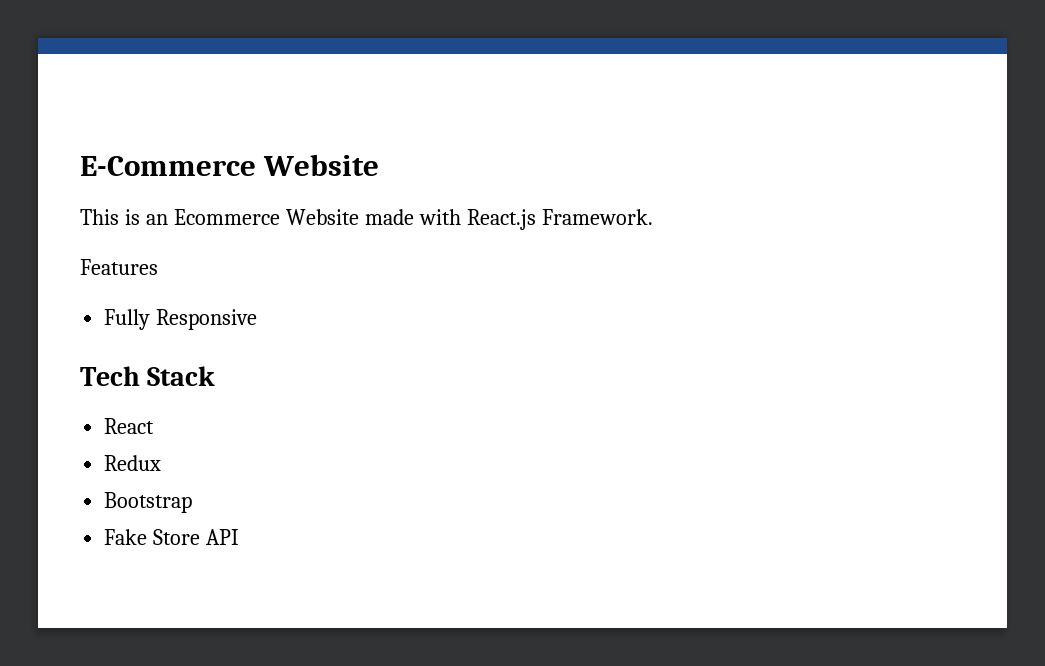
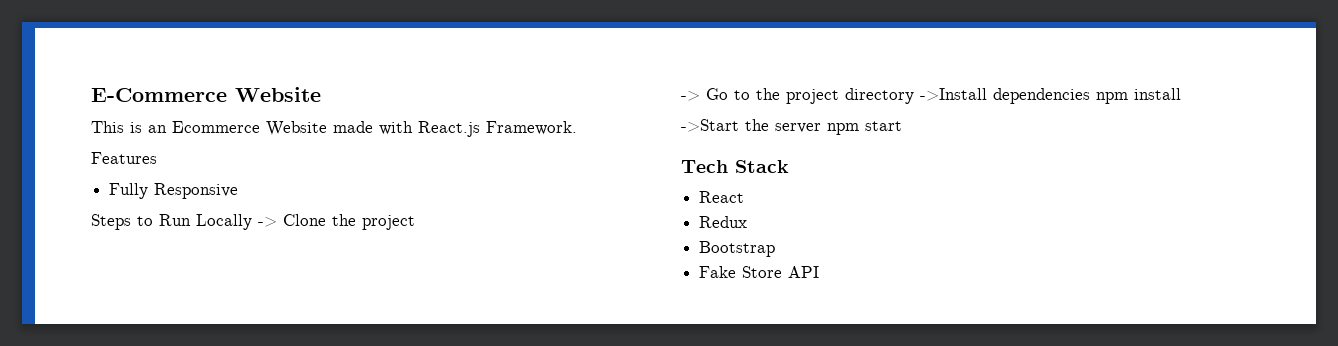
+ Steps to Run Locally -> Clone the project
+ -> Go to the project directory ->Install dependencies npm install
+ ->Start the server npm start

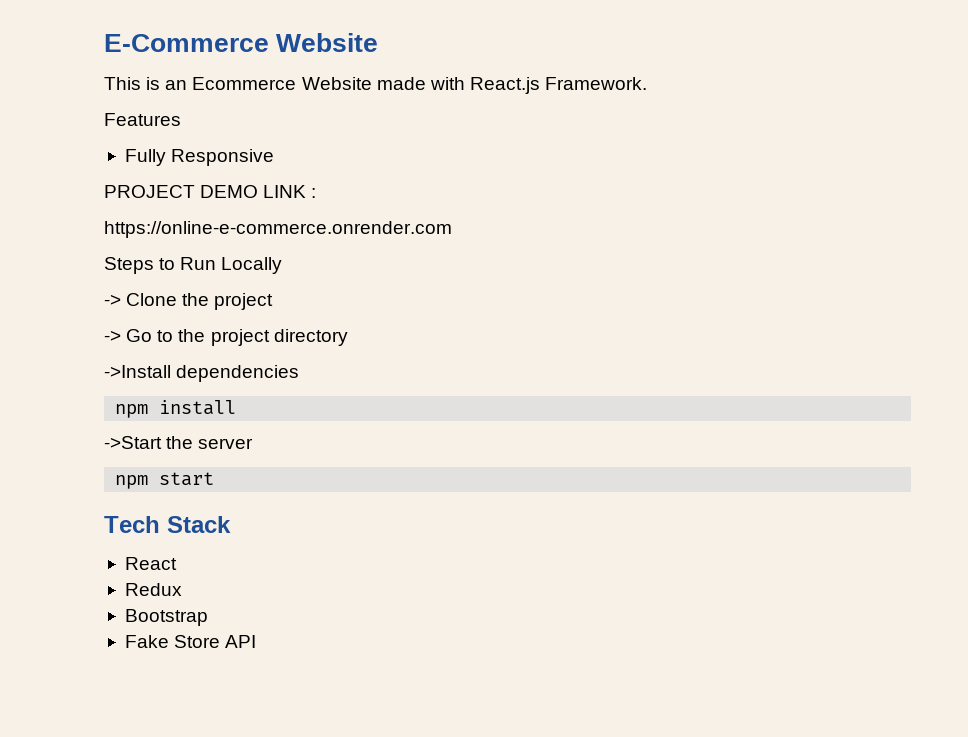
+ PROJECT DEMO LINK :
+ https://online-e-commerce.onrender.com
- Steps to Run Locally -> Clone the project
+ Steps to Run Locally
+ -> Clone the project
- -> Go to the project directory ->Install dependencies npm install
+ -> Go to the project directory
+ ->Install dependencies
+ npm install
- ->Start the server npm start
+ ->Start the server
+ npm start

